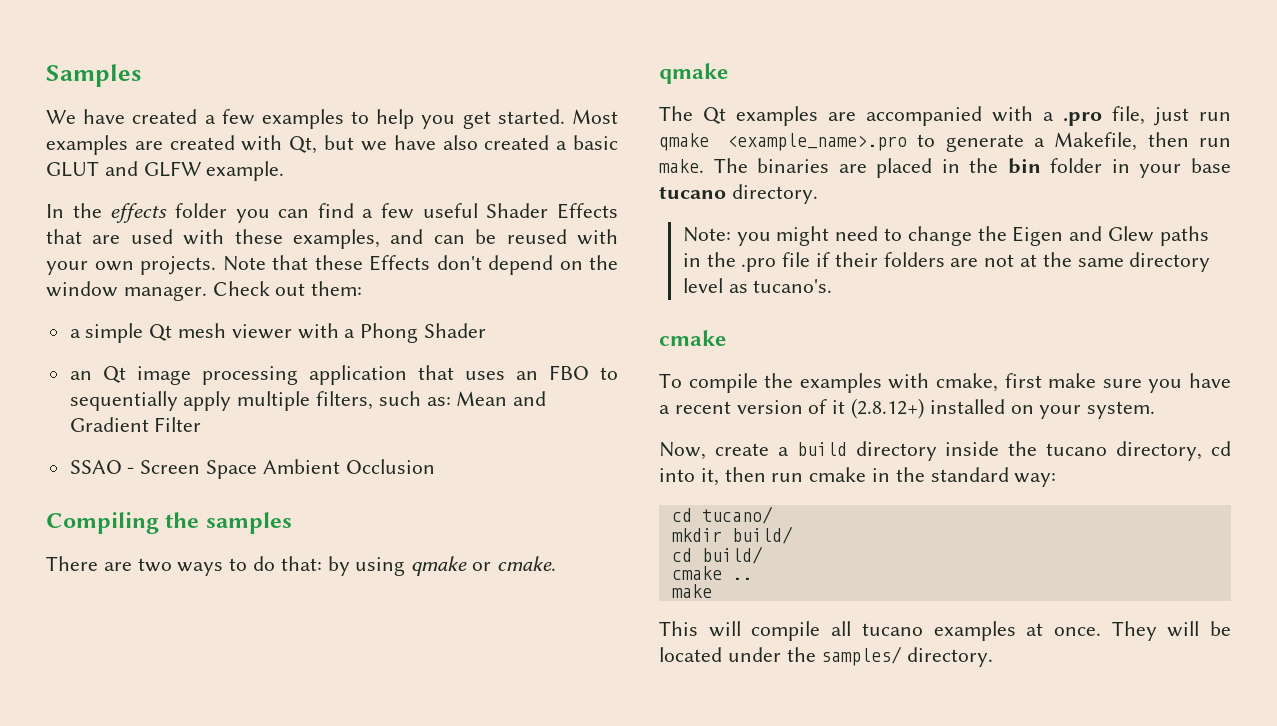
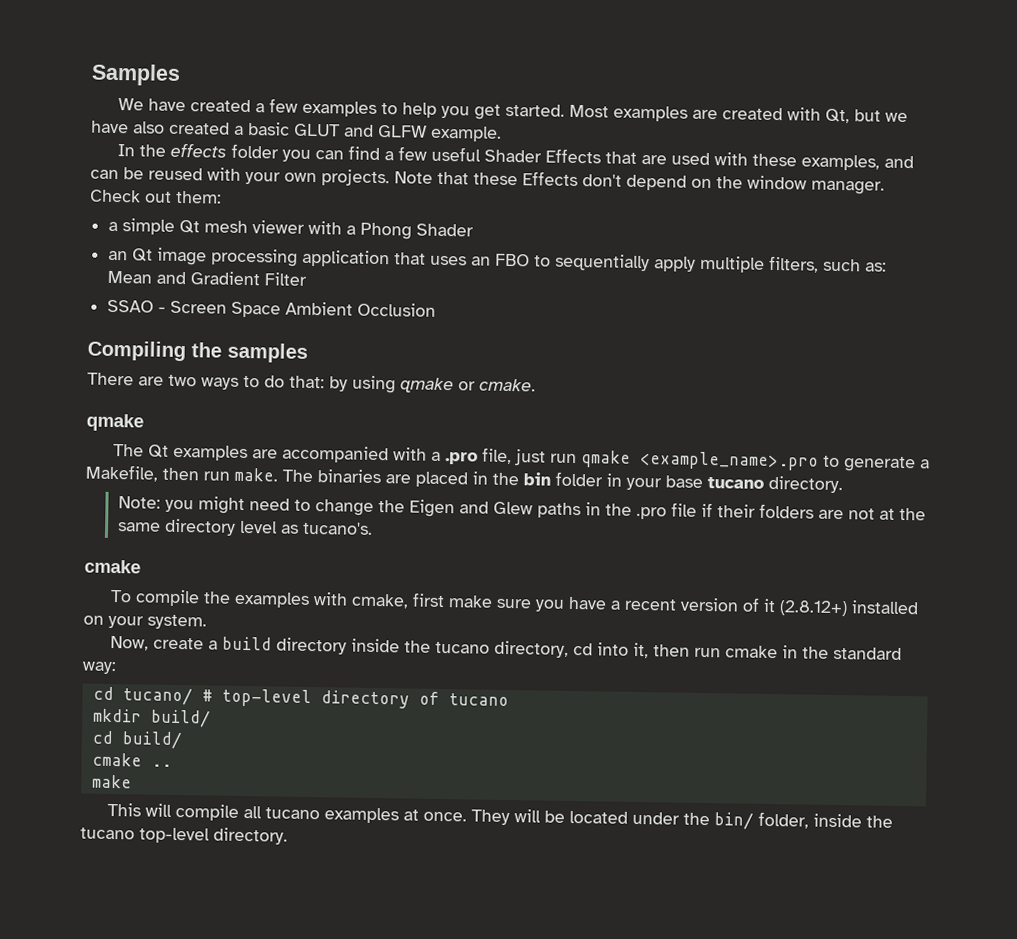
- cd tucano/
+ cd tucano/ # top-level directory of tucano
- They will be located under the samples/ directory.
+ They will be located under the bin/ folder, inside the tucano top-level directory.

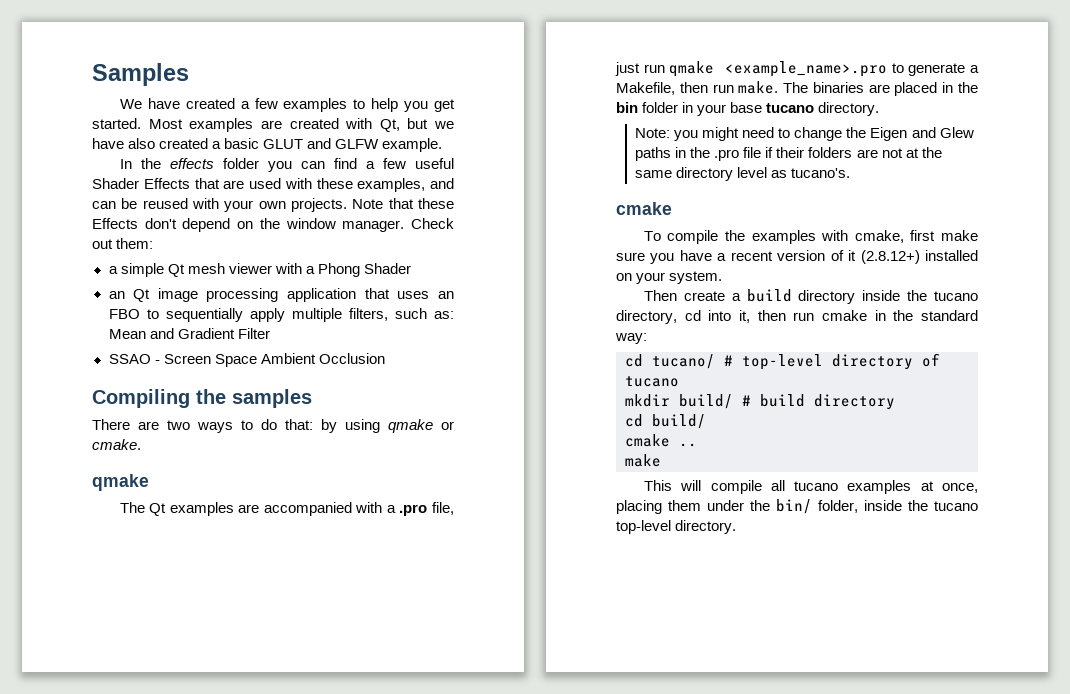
- Now, create a build directory inside the tucano directory, cd into it, then run cmake in the standard way:
+ Then create a build directory inside the tucano directory, cd into it, then run cmake in the standard way:
- mkdir build/
+ mkdir build/ # build directory
- This will compile all tucano examples at once. They will be located under the bin/ folder, inside the tucano top-level directory.
+ This will compile all tucano examples at once, placing them under the bin/ folder, inside the tucano top-level directory.

